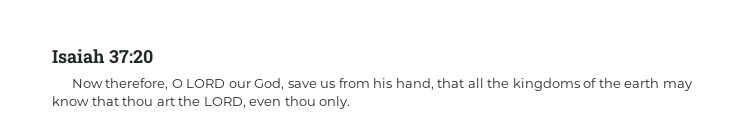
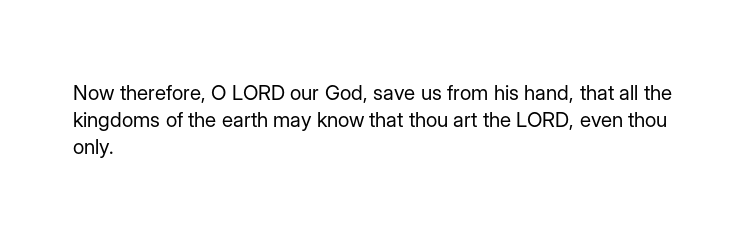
- Isaiah 37:20

